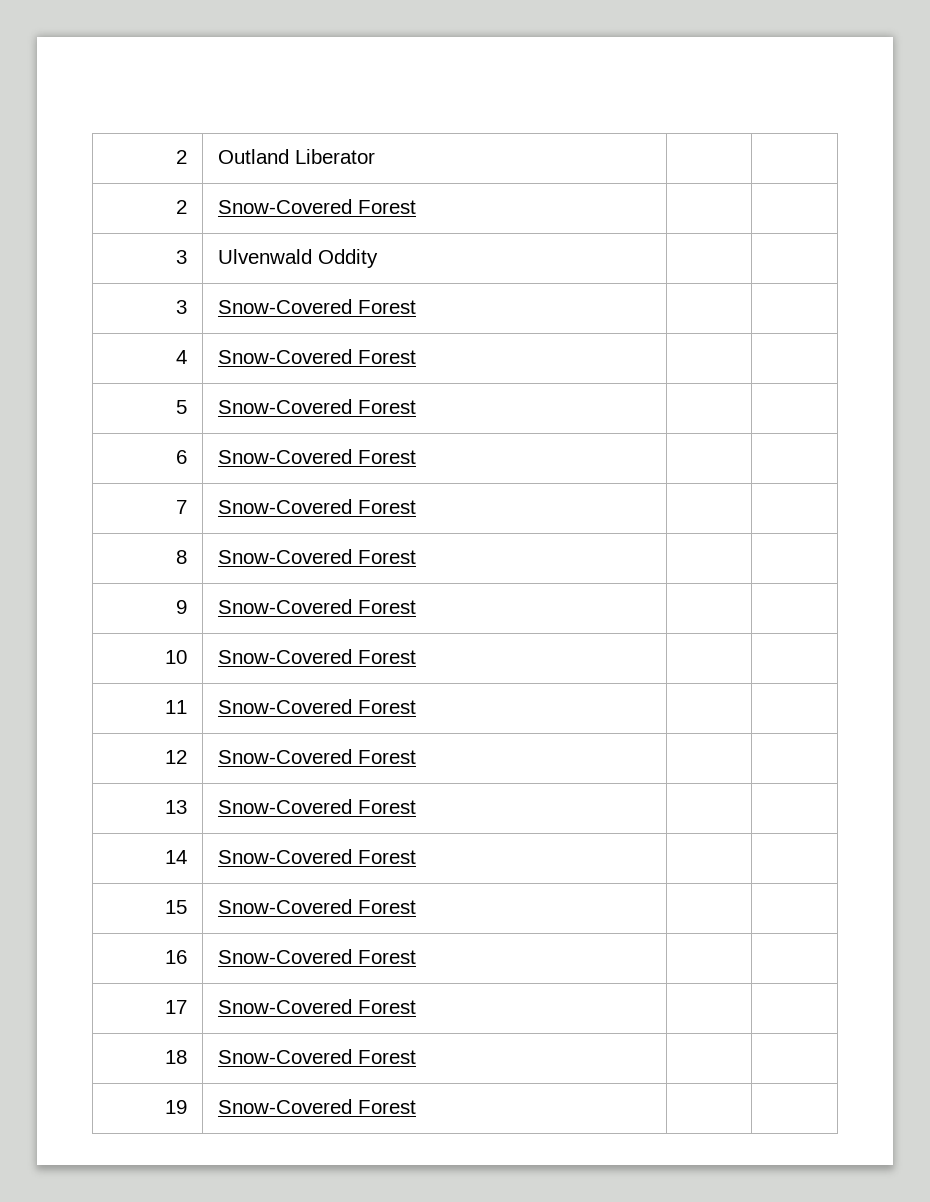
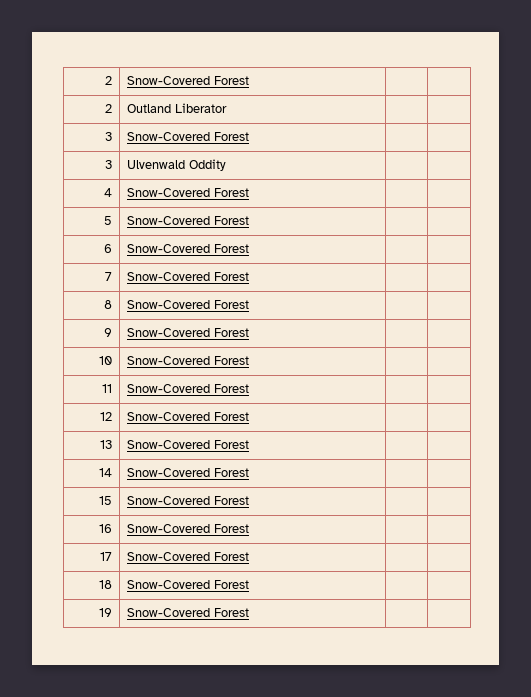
+ 2 | Snow-Covered Forest | |
- 2 | Snow-Covered Forest | |
+ 3 | Snow-Covered Forest | |
- 3 | Snow-Covered Forest | |

